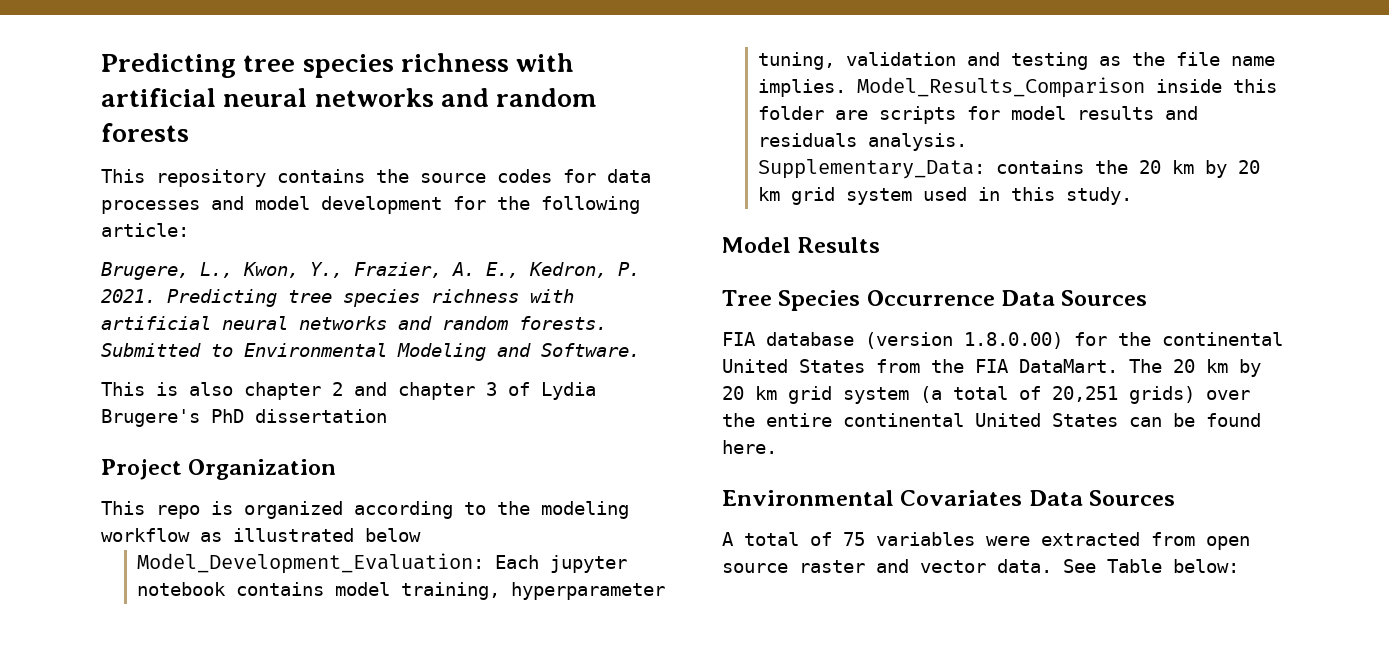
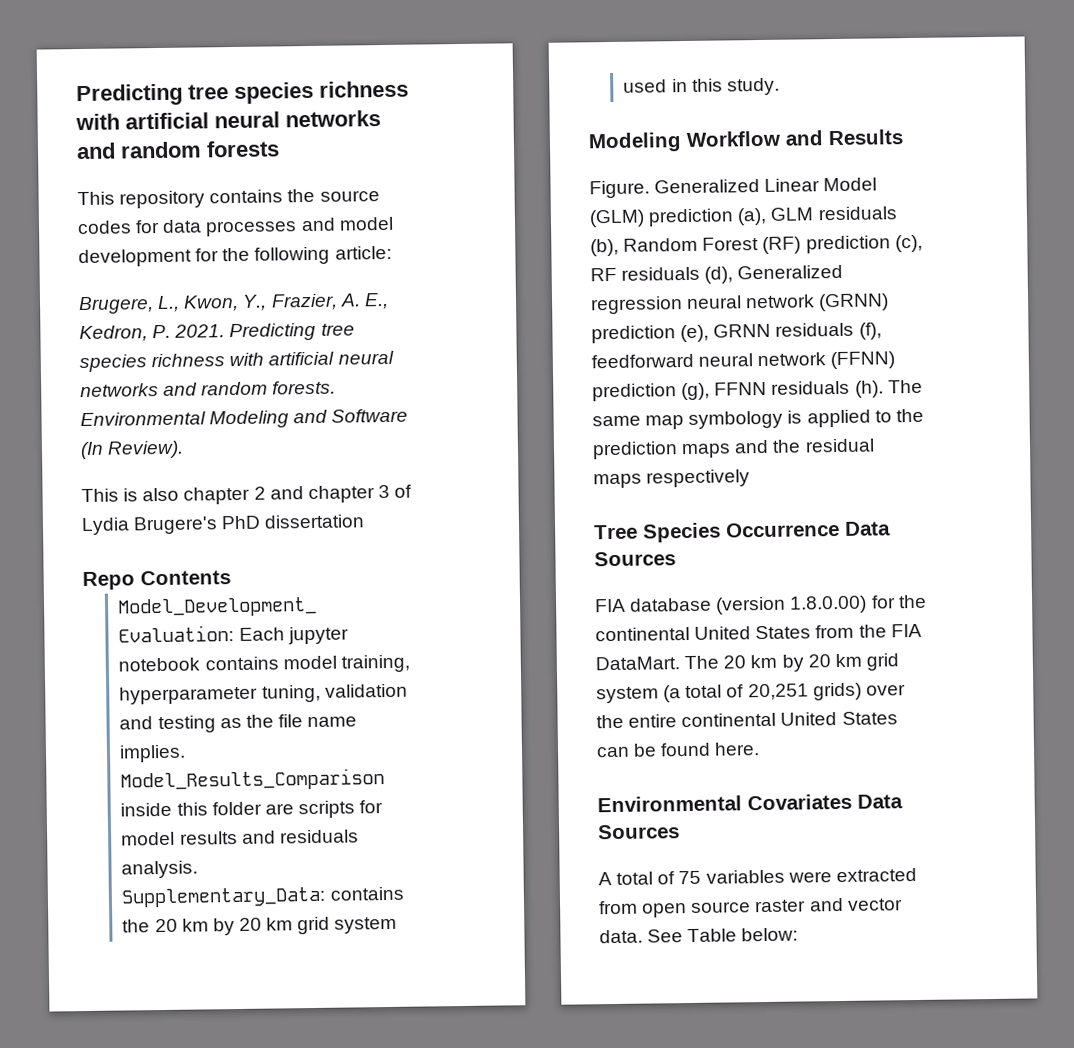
- Submitted to Environmental Modeling and Software.
+ Environmental Modeling and Software (In Review).
- Project Organization
- This repo is organized according to the modeling workflow as illustrated below
+ Repo Contents
- Model Results
+ Modeling Workflow and Results
+ Figure. Generalized Linear Model (GLM) prediction (a), GLM residuals (b), Random Forest (RF) prediction (c), RF residuals (d), Generalized regression neural network (GRNN) prediction (e), GRNN residuals (f), feedforward neural network (FFNN) prediction (g), FFNN residuals (h). The same map symbology is applied to the prediction maps and the residual maps respectively

